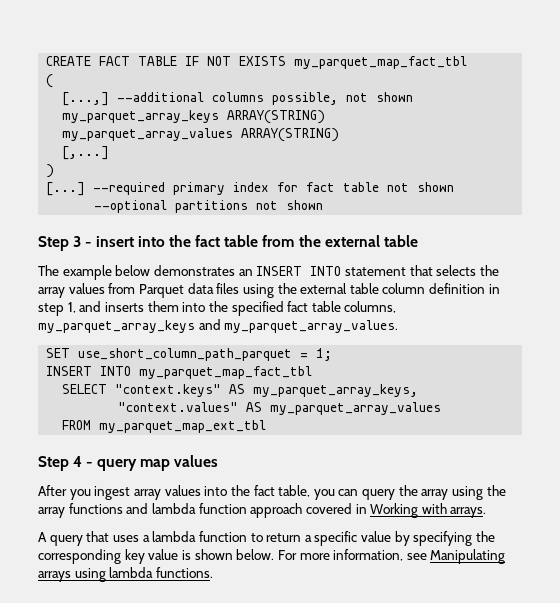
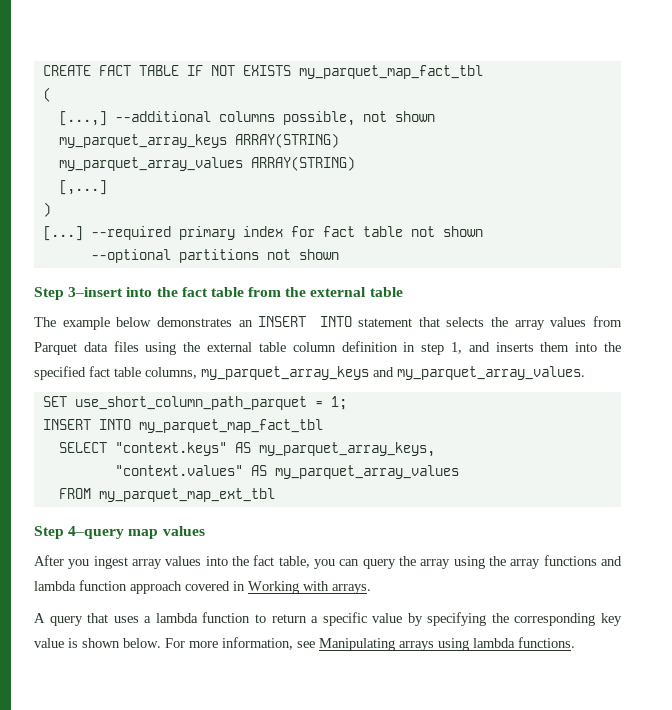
- Step 3 - insert into the fact table from the external table
+ Step 3–insert into the fact table from the external table
- Step 4 - query map values
+ Step 4–query map values

